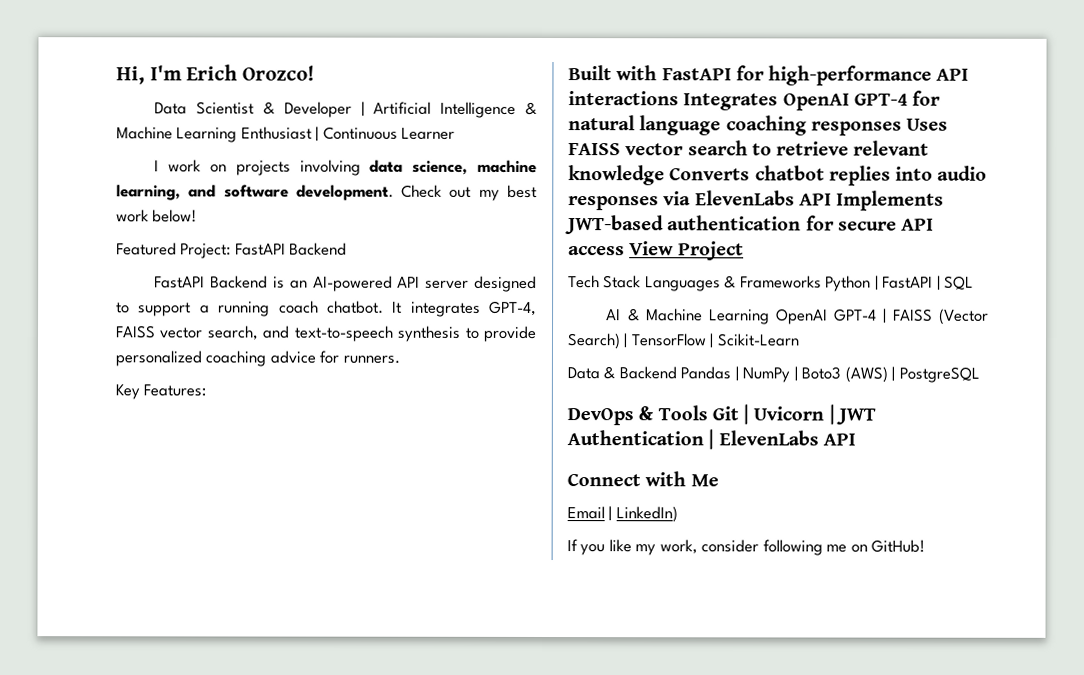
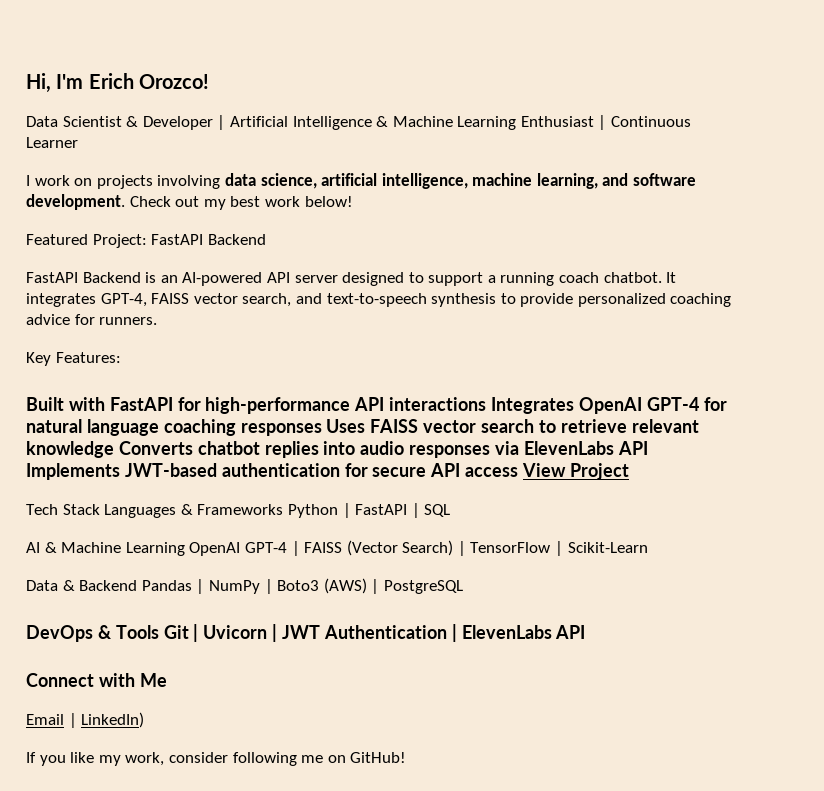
- I work on projects involving data science, machine learning, and software development.
+ I work on projects involving data science, artificial intelligence, machine learning, and software development.

